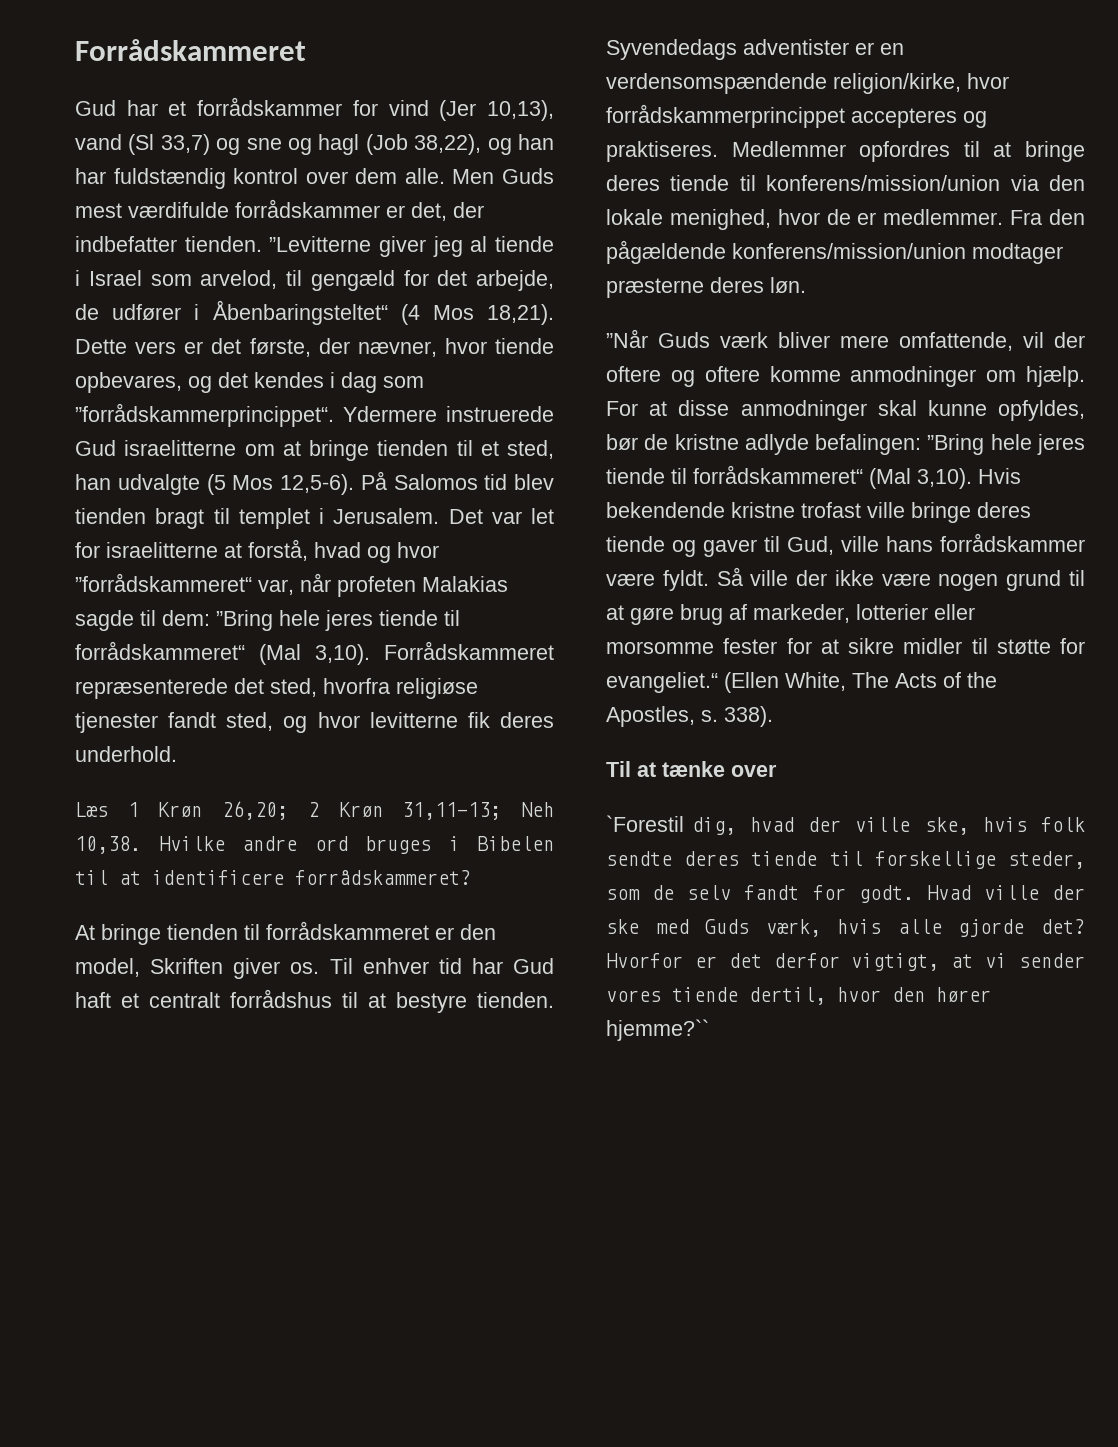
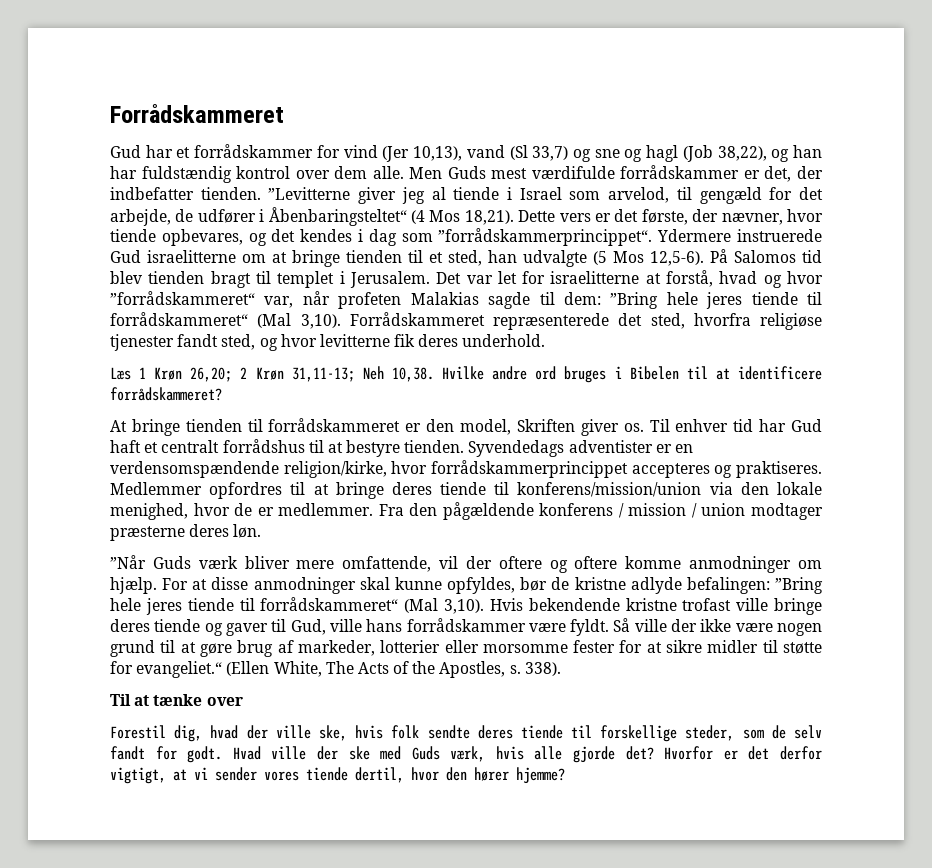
- Fra den pågældende konferens/mission/union modtager præsterne deres løn.
+ Fra den pågældende konferens / mission / union modtager præsterne deres løn.
- `Forestil dig, hvad der ville ske, hvis folk sendte deres tiende til forskellige steder, som de selv fandt for godt.
+ Forestil dig, hvad der ville ske, hvis folk sendte deres tiende til forskellige steder, som de selv fandt for godt.
- Hvorfor er det derfor vigtigt, at vi sender vores tiende dertil, hvor den hører hjemme?``
+ Hvorfor er det derfor vigtigt, at vi sender vores tiende dertil, hvor den hører hjemme?

